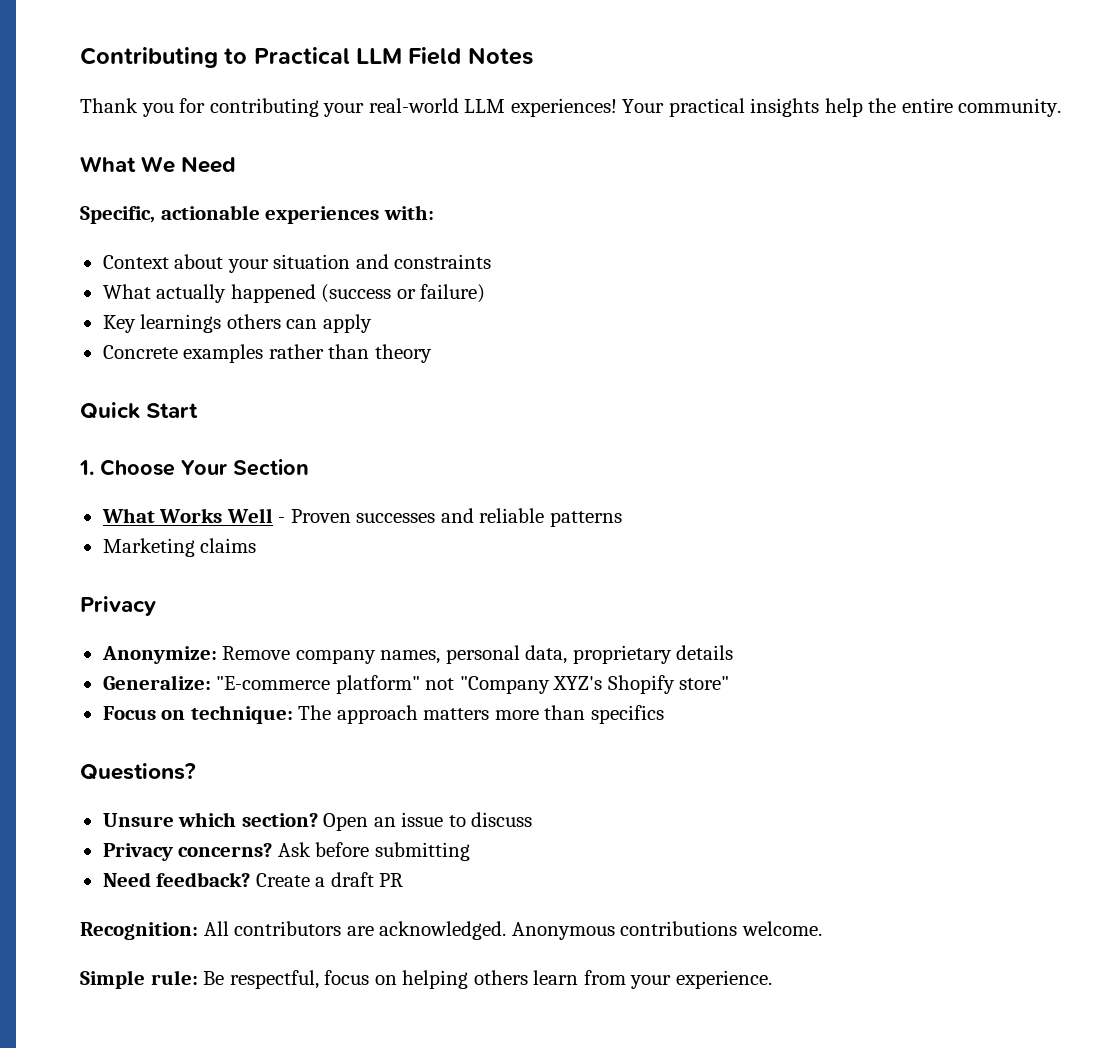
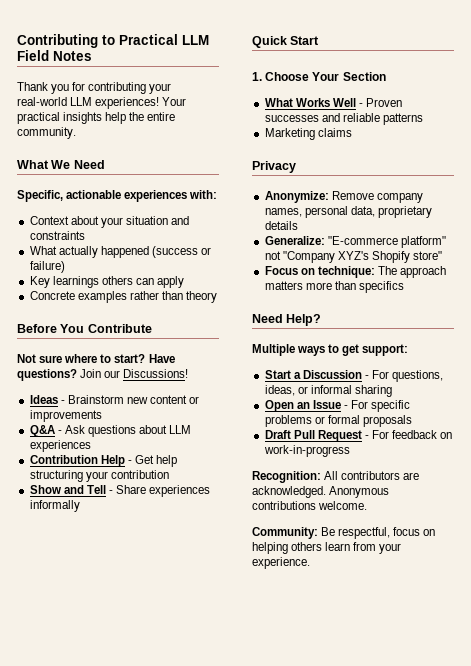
+ Before You Contribute
+ Not sure where to start? Have questions? Join our Discussions!
+ Ideas - Brainstorm new content or improvements
+ Q&A - Ask questions about LLM experiences
+ Contribution Help - Get help structuring your contribution
+ Show and Tell - Share experiences informally
- Questions?
- Unsure which section? Open an issue to discuss
- Privacy concerns? Ask before submitting
- Need feedback? Create a draft PR
+ Need Help?
+ Multiple ways to get support:
+ Start a Discussion - For questions, ideas, or informal sharing
+ Open an Issue - For specific problems or formal proposals
+ Draft Pull Request - For feedback on work-in-progress
- Simple rule: Be respectful, focus on helping others learn from your experience.
+ Community: Be respectful, focus on helping others learn from your experience.

